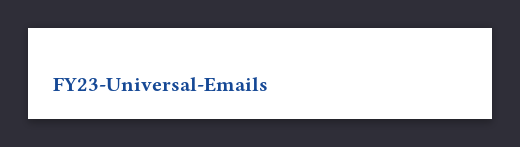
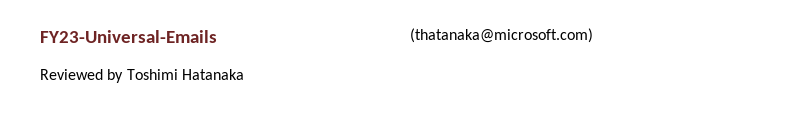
+ Reviewed by Toshimi Hatanaka (thatanaka@microsoft.com)

